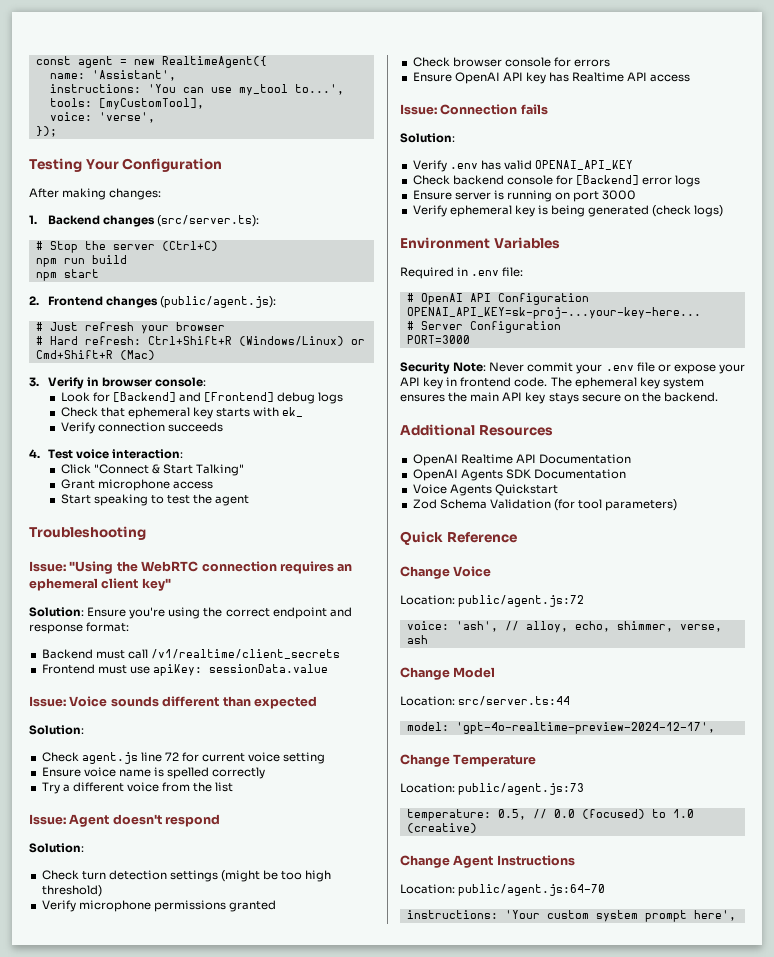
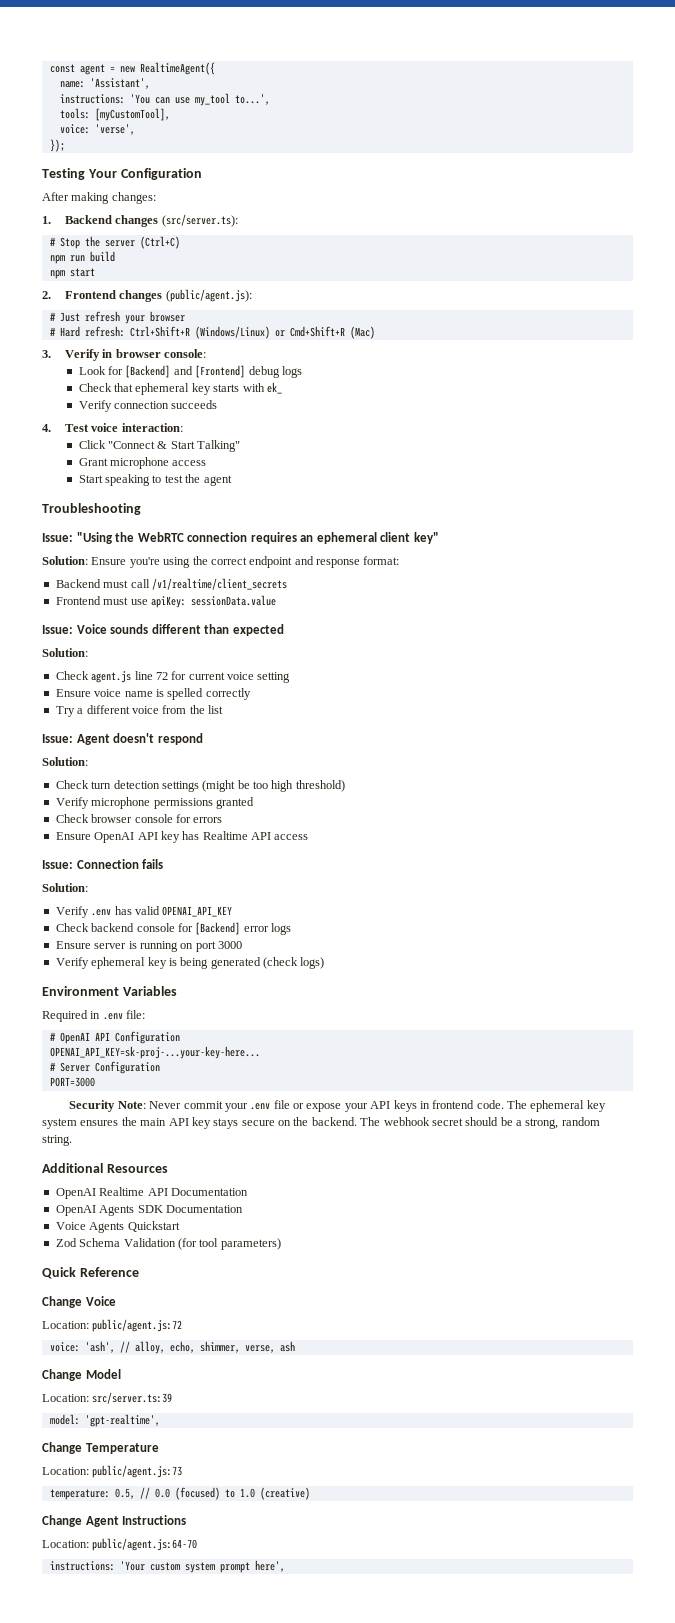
- Security Note: Never commit your .env file or expose your API key in frontend code.
+ Security Note: Never commit your .env file or expose your API keys in frontend code.
+ The webhook secret should be a strong, random string.
- Location: src/server.ts:44
+ Location: src/server.ts:39
- model: 'gpt-4o-realtime-preview-2024-12-17',
+ model: 'gpt-realtime',

